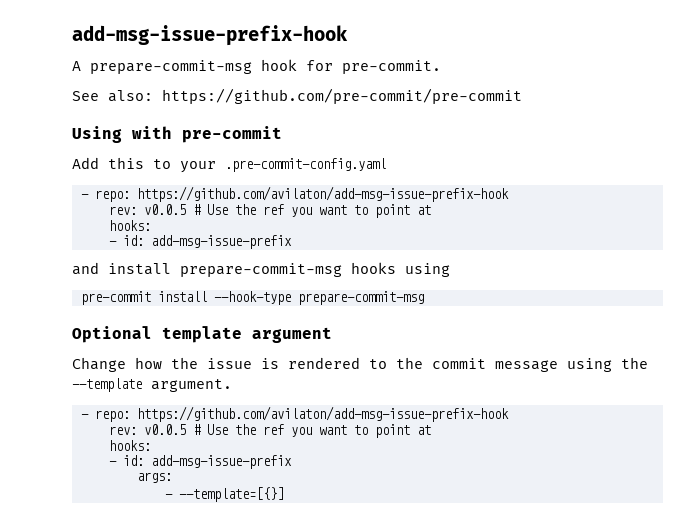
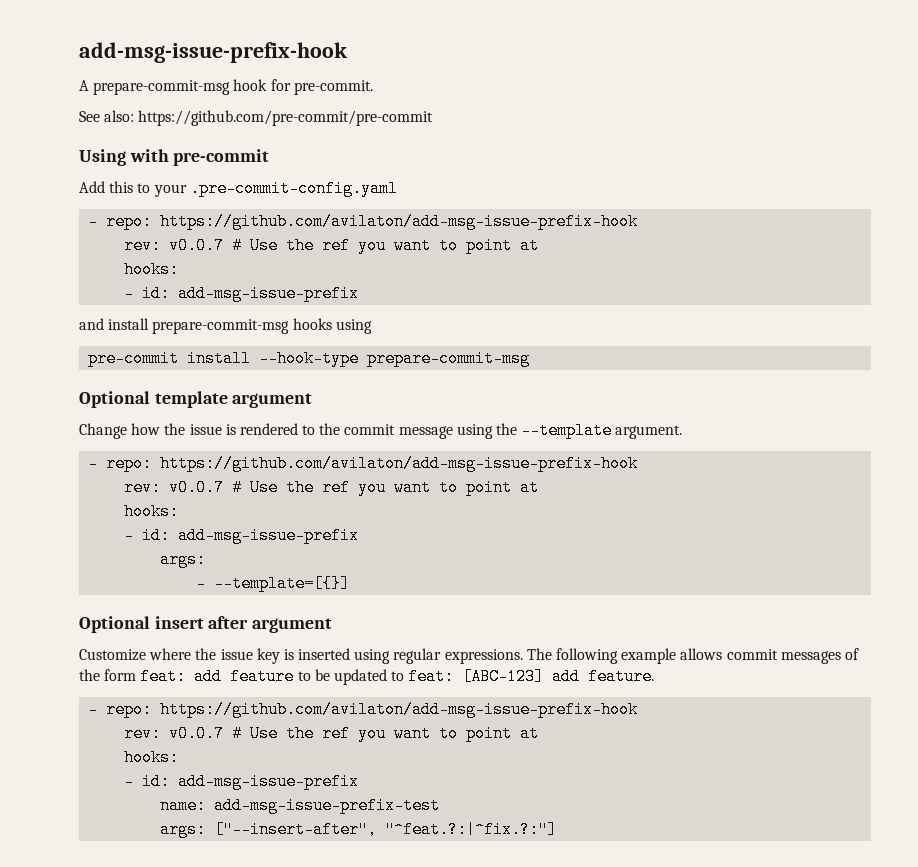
  Add this to your .pre-commit-config.yaml
  - repo: https://github.com/avilaton/add-msg-issue-prefix-hook
- rev: v0.0.5 # Use the ref you want to point at
+ rev: v0.0.7 # Use the ref you want to point at
  Change how the issue is rendered to the commit message using the --template argument.
  - repo: https://github.com/avilaton/add-msg-issue-prefix-hook
- rev: v0.0.5 # Use the ref you want to point at
+ rev: v0.0.7 # Use the ref you want to point at
+ Optional insert after argument
+ Customize where the issue key is inserted using regular expressions. The following example allows commit messages of the form feat: add feature to be updated to feat: [ABC-123] add feature.
+ - repo: https://github.com/avilaton/add-msg-issue-prefix-hook
+ rev: v0.0.7 # Use the ref you want to point at
+ hooks:
+ - id: add-msg-issue-prefix
+ name: add-msg-issue-prefix-test
+ args: ["--insert-after", "^feat.?:|^fix.?:"]

